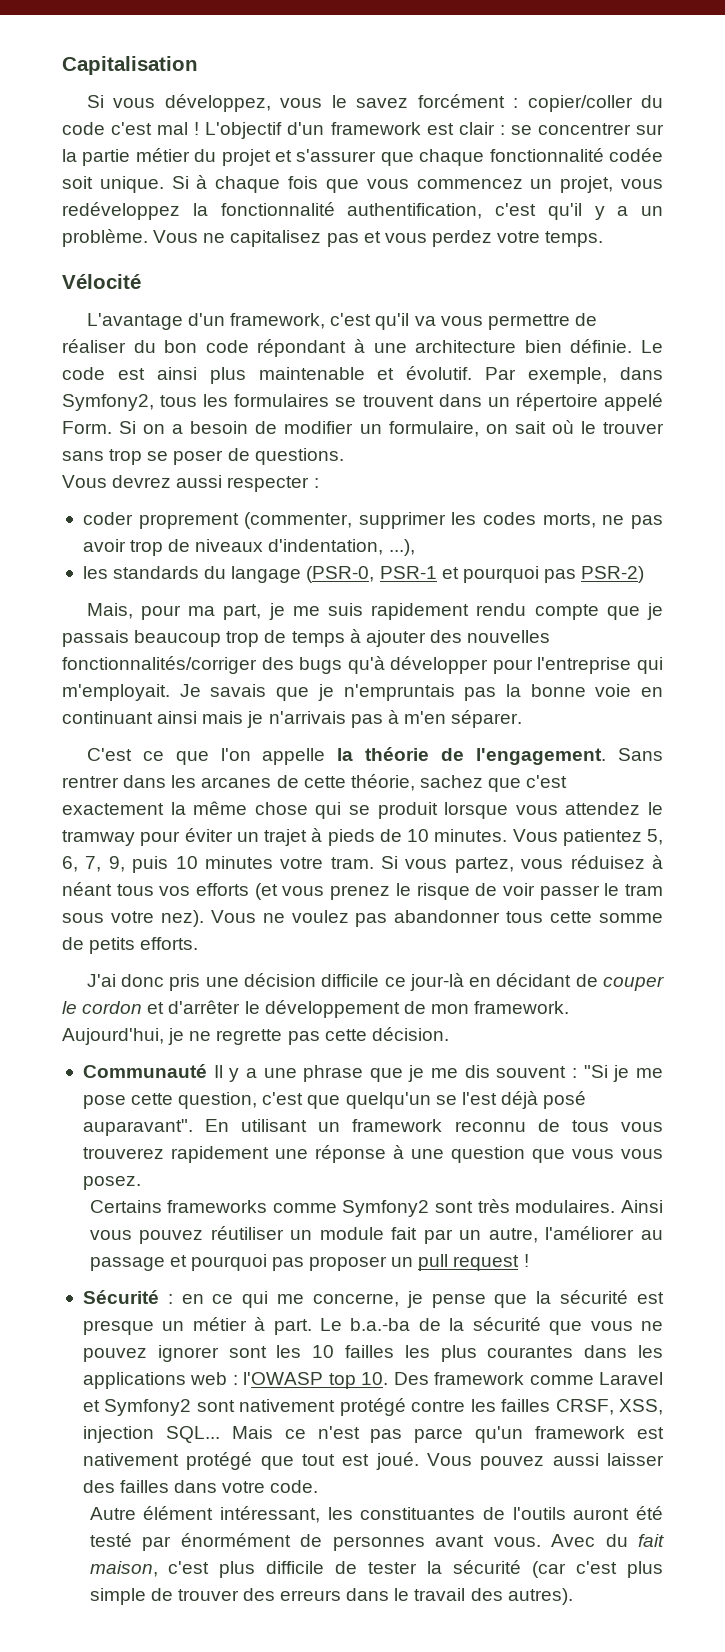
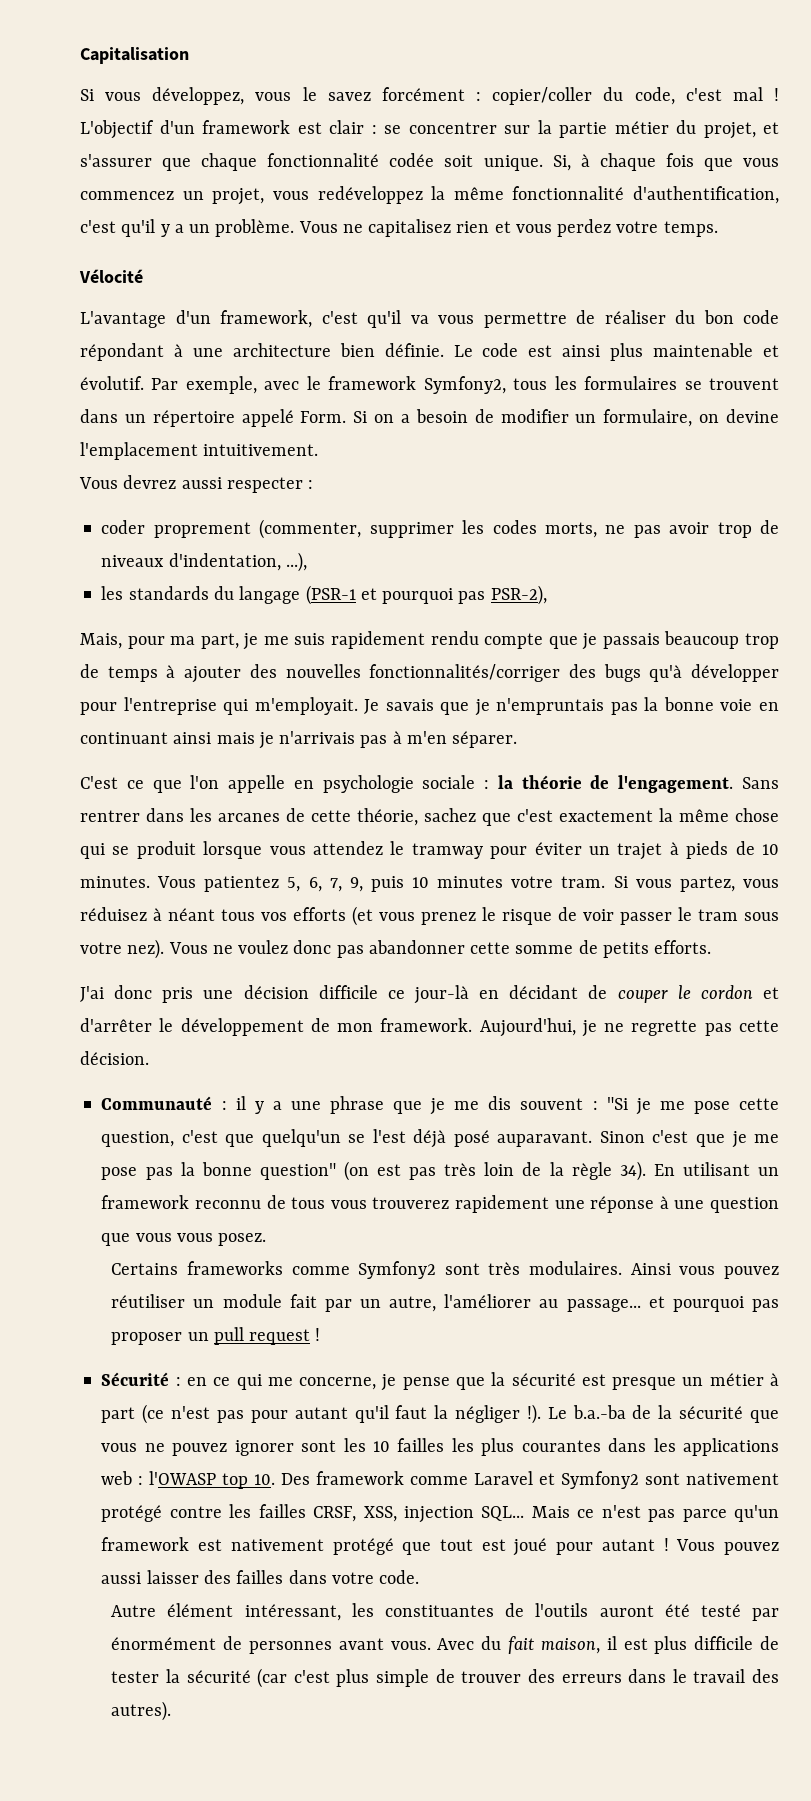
- Si vous développez, vous le savez forcément : copier/coller du code c'est mal !
+ Si vous développez, vous le savez forcément : copier/coller du code, c'est mal !
- L'objectif d'un framework est clair : se concentrer sur la partie métier du projet et s'assurer que chaque fonctionnalité codée soit unique.
+ L'objectif d'un framework est clair : se concentrer sur la partie métier du projet, et s'assurer que chaque fonctionnalité codée soit unique.
- Si à chaque fois que vous commencez un projet, vous redéveloppez la fonctionnalité authentification, c'est qu'il y a un problème.
+ Si, à chaque fois que vous commencez un projet, vous redéveloppez la même fonctionnalité d'authentification, c'est qu'il y a un problème.
- Vous ne capitalisez pas et vous perdez votre temps.
+ Vous ne capitalisez rien et vous perdez votre temps.
- Par exemple, dans Symfony2, tous les formulaires se trouvent dans un répertoire appelé Form.
+ Par exemple, avec le framework Symfony2, tous les formulaires se trouvent dans un répertoire appelé Form.
- Si on a besoin de modifier un formulaire, on sait où le trouver sans trop se poser de questions.
+ Si on a besoin de modifier un formulaire, on devine l'emplacement intuitivement.
- les standards du langage (PSR-0, PSR-1 et pourquoi pas PSR-2)
+ les standards du langage (PSR-1 et pourquoi pas PSR-2),
- C'est ce que l'on appelle la théorie de l'engagement.
+ C'est ce que l'on appelle en psychologie sociale : la théorie de l'engagement.
- Vous ne voulez pas abandonner tous cette somme de petits efforts.
+ Vous ne voulez donc pas abandonner cette somme de petits efforts.
- Communauté Il y a une phrase que je me dis souvent : "Si je me pose cette question, c'est que quelqu'un se l'est déjà posé auparavant".
+ Communauté : il y a une phrase que je me dis souvent : "Si je me pose cette question, c'est que quelqu'un se l'est déjà posé auparavant. Sinon c'est que je me pose pas la bonne question" (on est pas très loin de la règle 34).
- Ainsi vous pouvez réutiliser un module fait par un autre, l'améliorer au passage et pourquoi pas proposer un pull request !
+ Ainsi vous pouvez réutiliser un module fait par un autre, l'améliorer au passage... et pourquoi pas proposer un pull request !
- Sécurité : en ce qui me concerne, je pense que la sécurité est presque un métier à part.
+ Sécurité : en ce qui me concerne, je pense que la sécurité est presque un métier à part (ce n'est pas pour autant qu'il faut la négliger !).
- Mais ce n'est pas parce qu'un framework est nativement protégé que tout est joué.
+ Mais ce n'est pas parce qu'un framework est nativement protégé que tout est joué pour autant !
- Avec du fait maison, c'est plus difficile de tester la sécurité (car c'est plus simple de trouver des erreurs dans le travail des autres).
+ Avec du fait maison, il est plus difficile de tester la sécurité (car c'est plus simple de trouver des erreurs dans le travail des autres).

